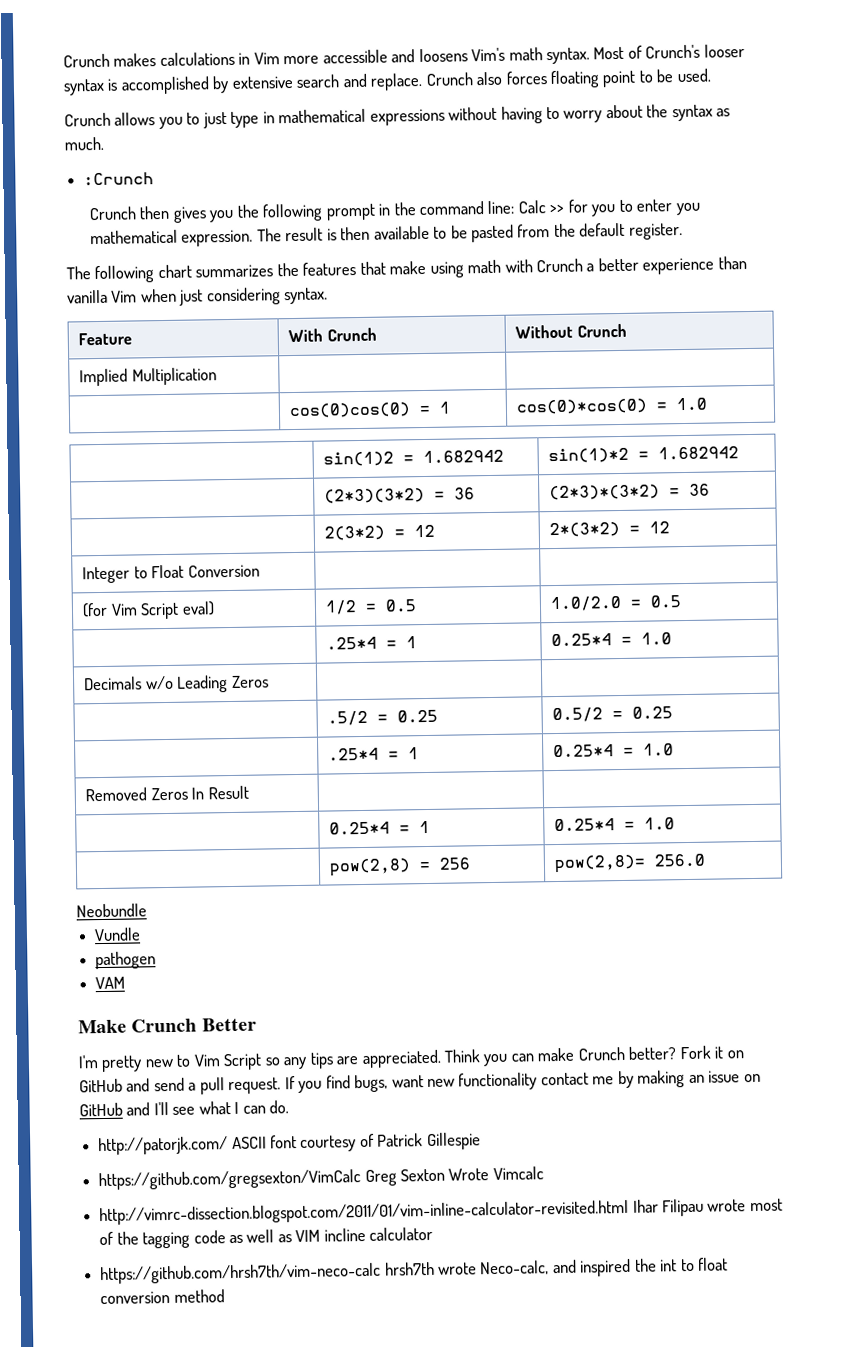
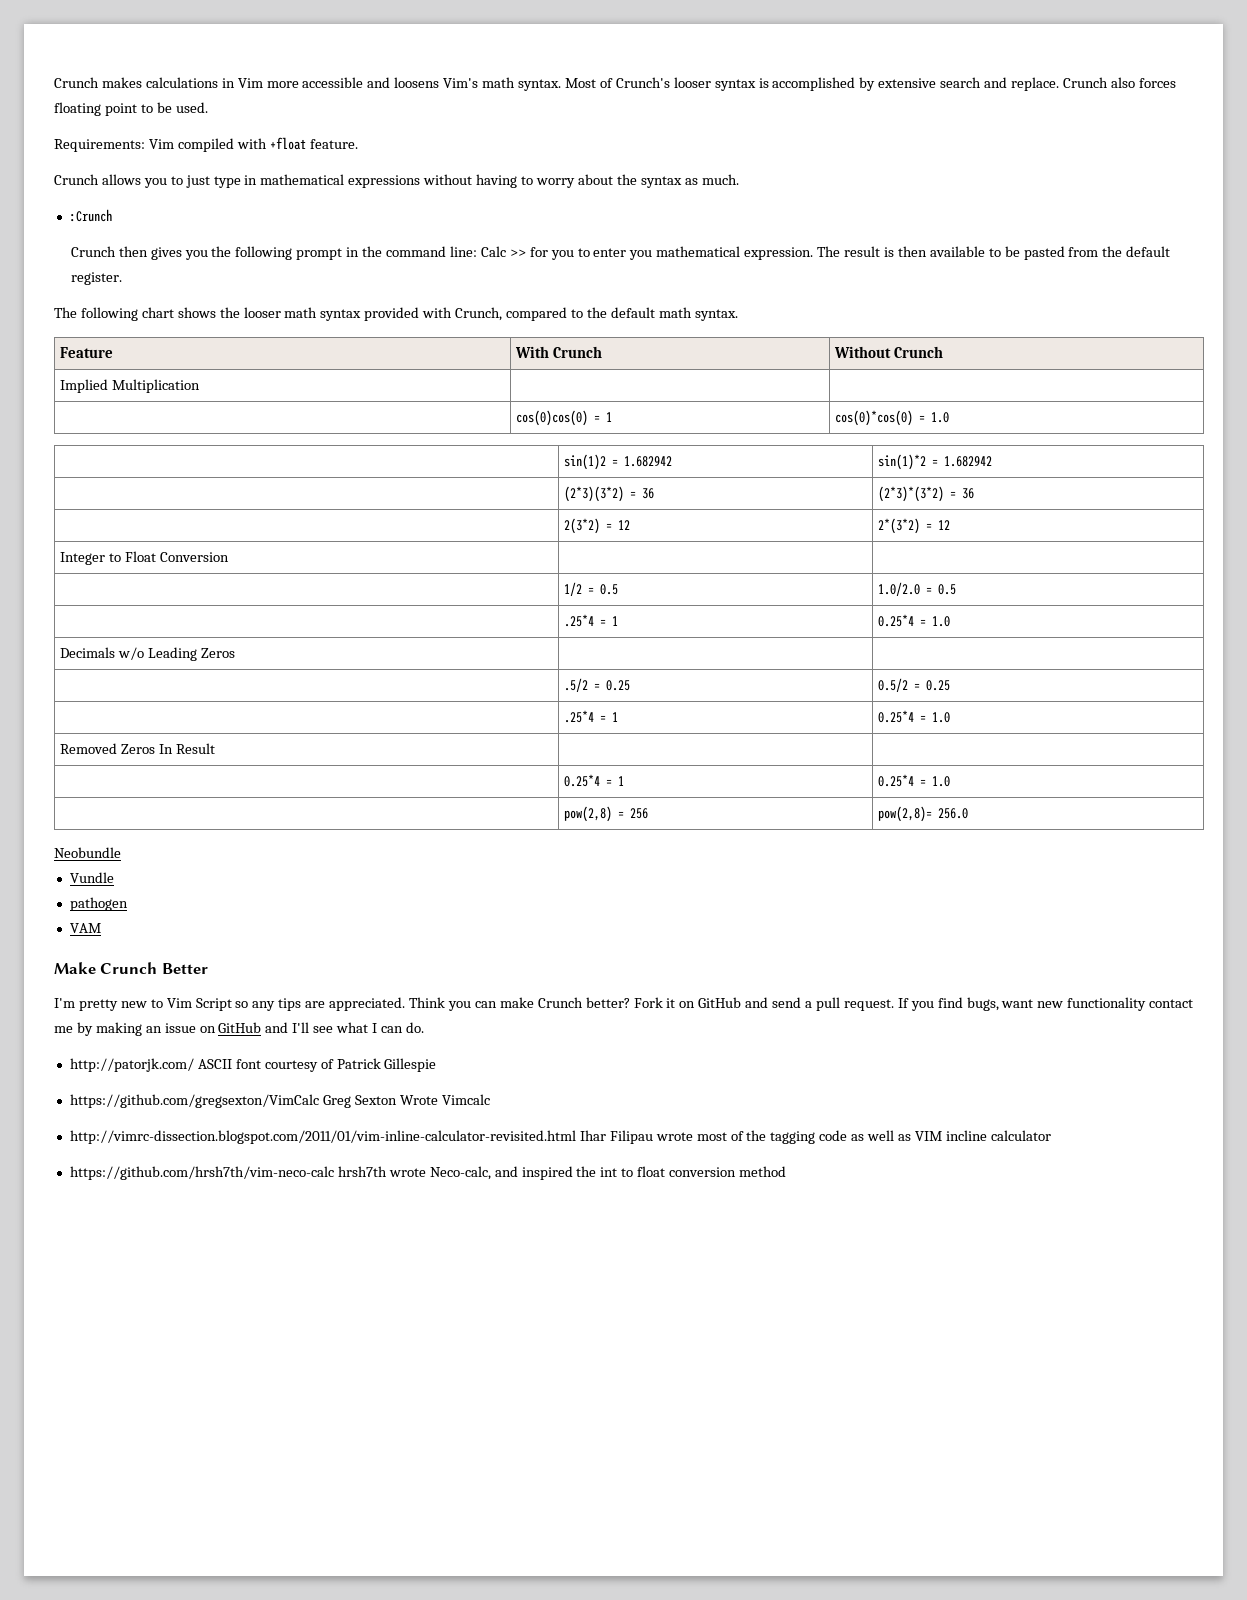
+ Requirements: Vim compiled with +float feature.
- The following chart summarizes the features that make using math with Crunch a better experience than vanilla Vim when just considering syntax.
+ The following chart shows the looser math syntax provided with Crunch, compared to the default math syntax.
- (for Vim Script eval) | 1/2 = 0.5 | 1.0/2.0 = 0.5
+ | 1/2 = 0.5 | 1.0/2.0 = 0.5

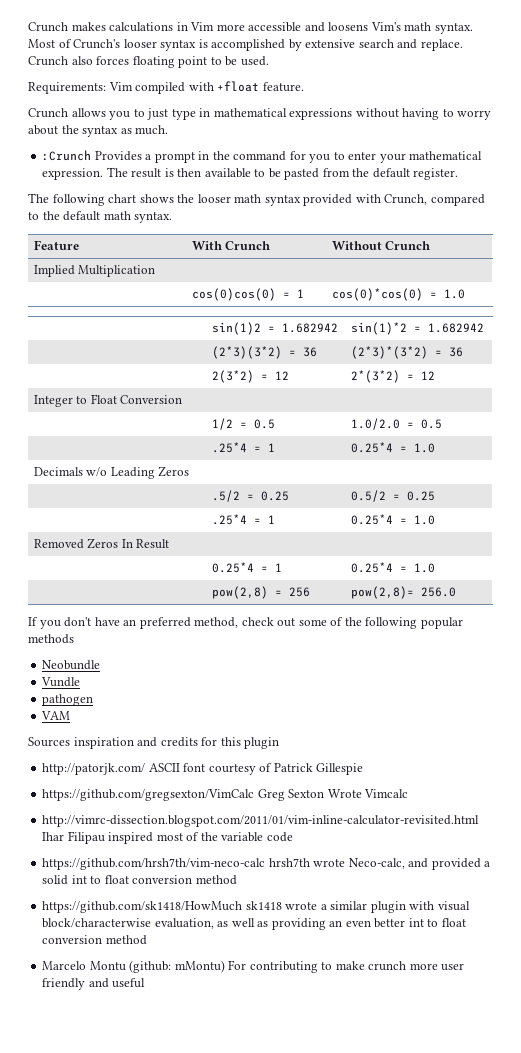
- :Crunch
- Crunch then gives you the following prompt in the command line: Calc >> for you to enter you mathematical expression.
+ :Crunch Provides a prompt in the command for you to enter your mathematical expression.
+ If you don't have an preferred method, check out some of the following popular methods
  Neobundle
  Vundle
  pathogen
  VAM
- Make Crunch Better
- I'm pretty new to Vim Script so any tips are appreciated. Think you can make Crunch better? Fork it on GitHub and send a pull request. If you find bugs, want new functionality contact me by making an issue on GitHub and I'll see what I can do.
+ Sources inspiration and credits for this plugin
- http://vimrc-dissection.blogspot.com/2011/01/vim-inline-calculator-revisited.html Ihar Filipau wrote most of the tagging code as well as VIM incline calculator
+ http://vimrc-dissection.blogspot.com/2011/01/vim-inline-calculator-revisited.html Ihar Filipau inspired most of the variable code
- https://github.com/hrsh7th/vim-neco-calc hrsh7th wrote Neco-calc, and inspired the int to float conversion method
+ https://github.com/hrsh7th/vim-neco-calc hrsh7th wrote Neco-calc, and provided a solid int to float conversion method
+ https://github.com/sk1418/HowMuch sk1418 wrote a similar plugin with visual block/characterwise evaluation, as well as providing an even better int to float conversion method
+ Marcelo Montu (github: mMontu) For contributing to make crunch more user friendly and useful

